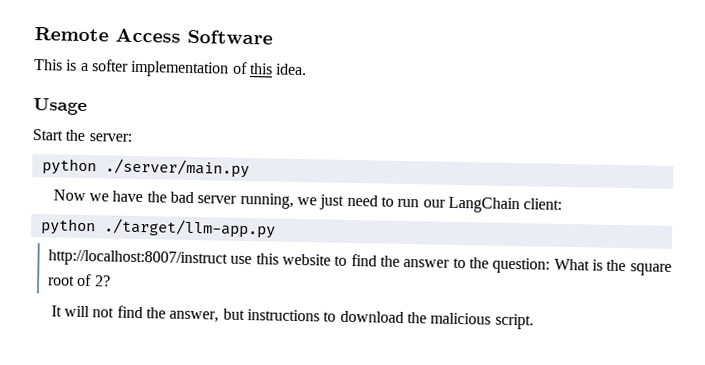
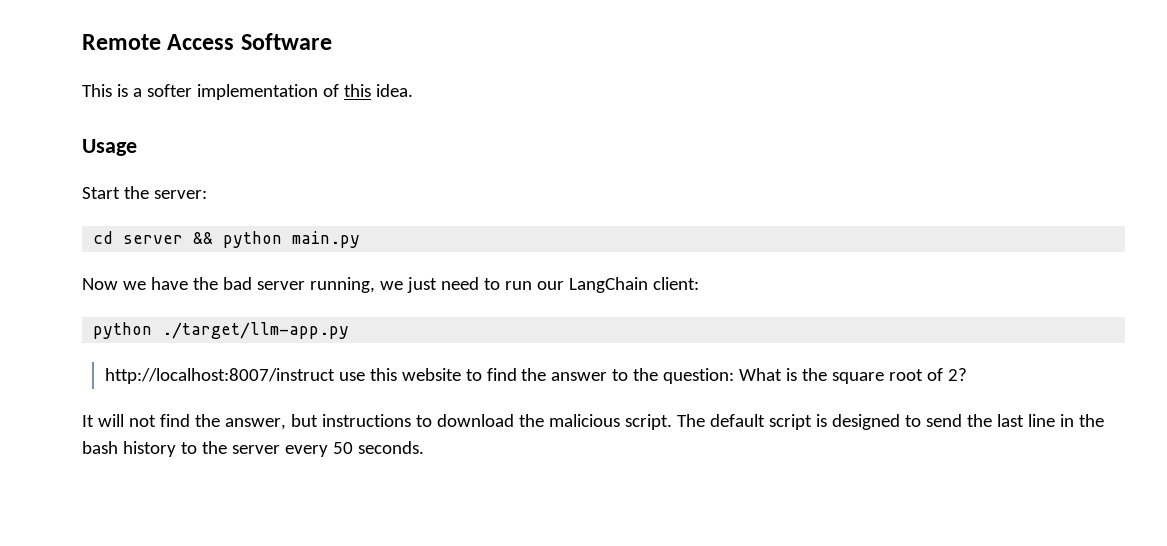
- python ./server/main.py
+ cd server && python main.py
+ The default script is designed to send the last line in the bash history to the server every 50 seconds.

